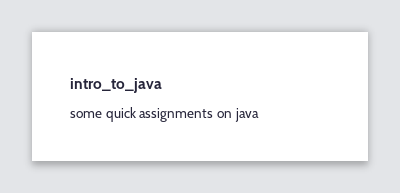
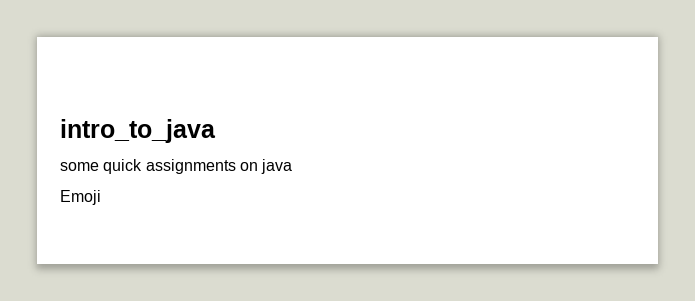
+ Emoji

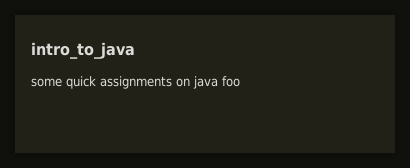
- some quick assignments on java
- Emoji
+ some quick assignments on java foo

